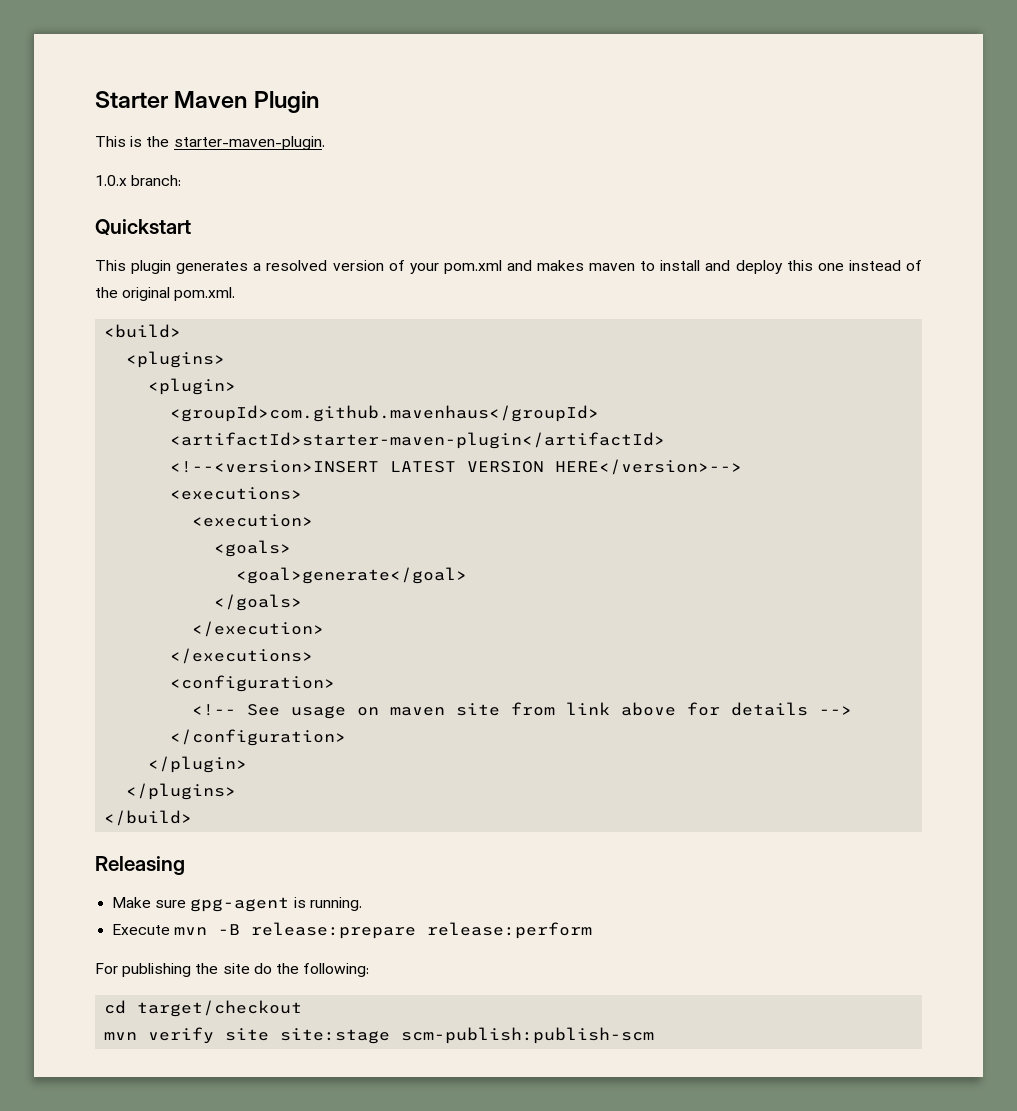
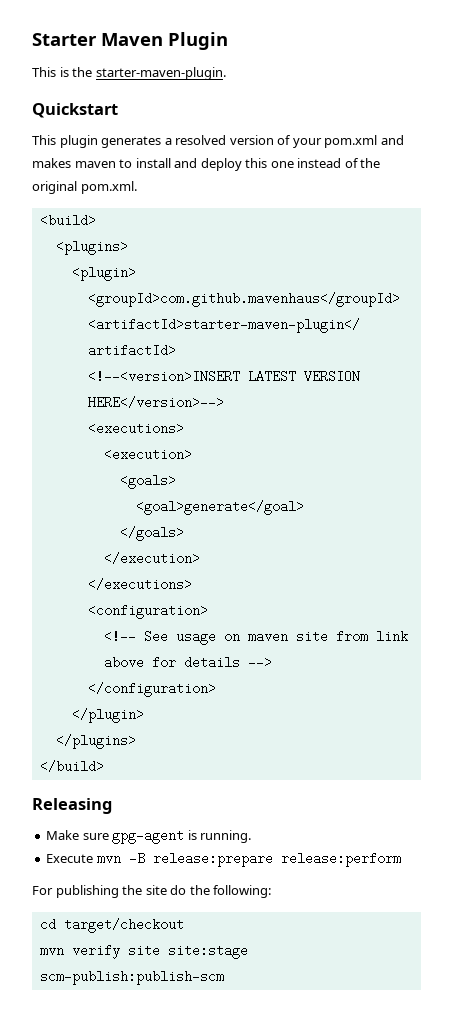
- 1.0.x branch:

